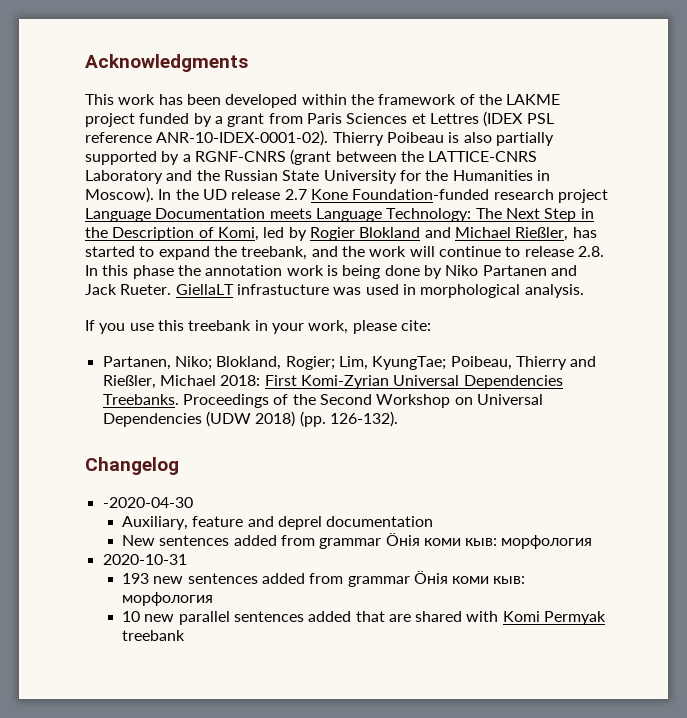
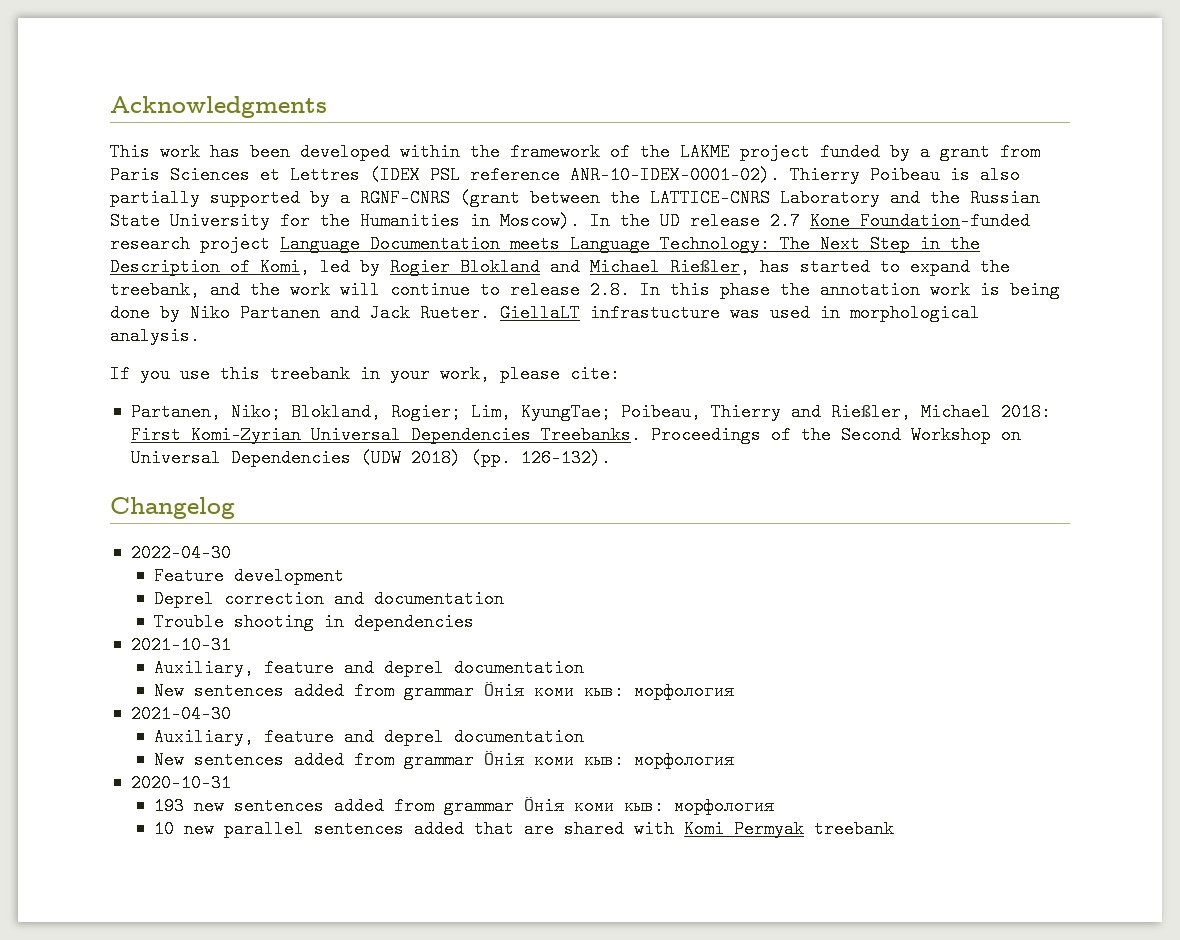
- -2020-04-30
+ 2022-04-30
+ Feature development
+ Deprel correction and documentation
+ Trouble shooting in dependencies
+ 2021-10-31
+ Auxiliary, feature and deprel documentation
+ New sentences added from grammar Ӧнія коми кыв: морфология
+ 2021-04-30

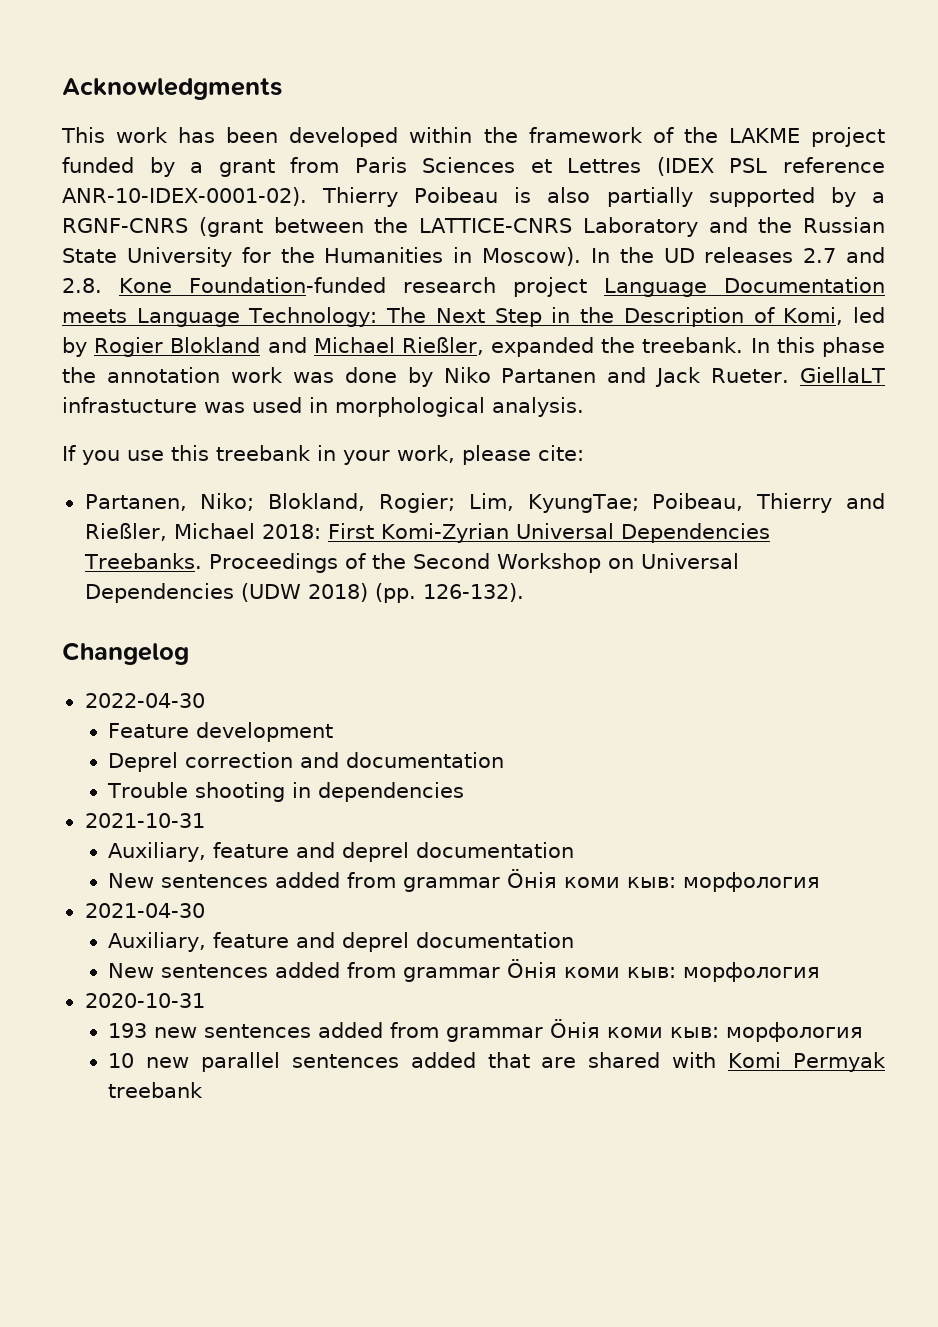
- In the UD release 2.7 Kone Foundation-funded research project Language Documentation meets Language Technology: The Next Step in the Description of Komi, led by Rogier Blokland and Michael Rießler, has started to expand the treebank, and the work will continue to release 2.8. In this phase the annotation work is being done by Niko Partanen and Jack Rueter.
+ In the UD releases 2.7 and 2.8. Kone Foundation-funded research project Language Documentation meets Language Technology: The Next Step in the Description of Komi, led by Rogier Blokland and Michael Rießler, expanded the treebank. In this phase the annotation work was done by Niko Partanen and Jack Rueter.

